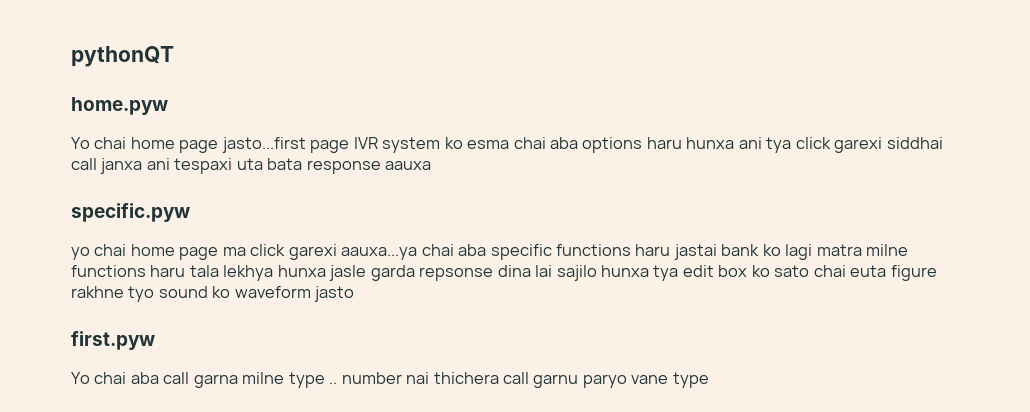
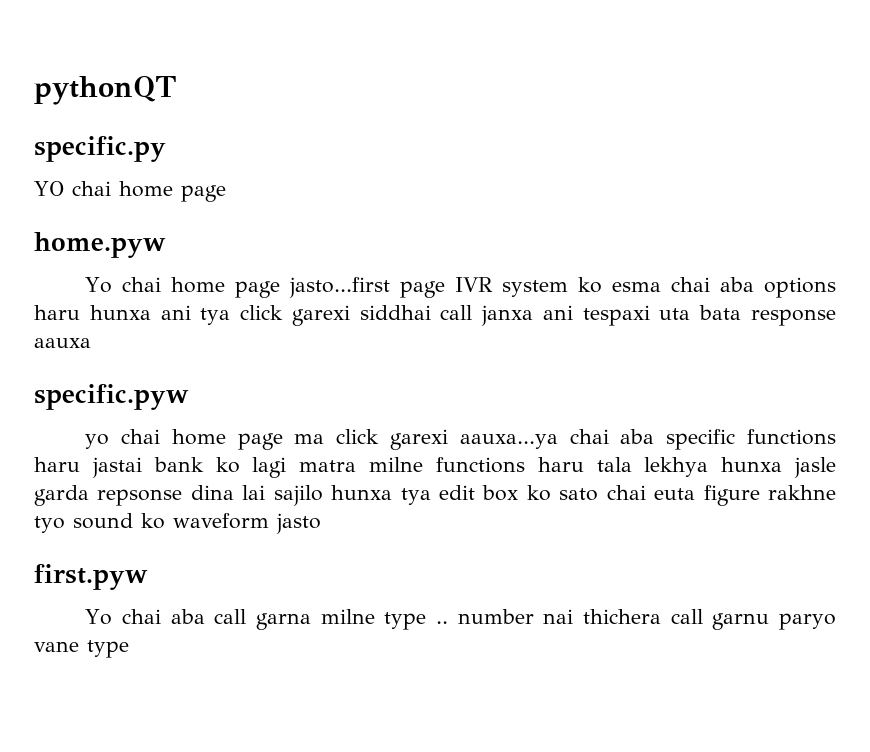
+ specific.py
+ YO chai home page

